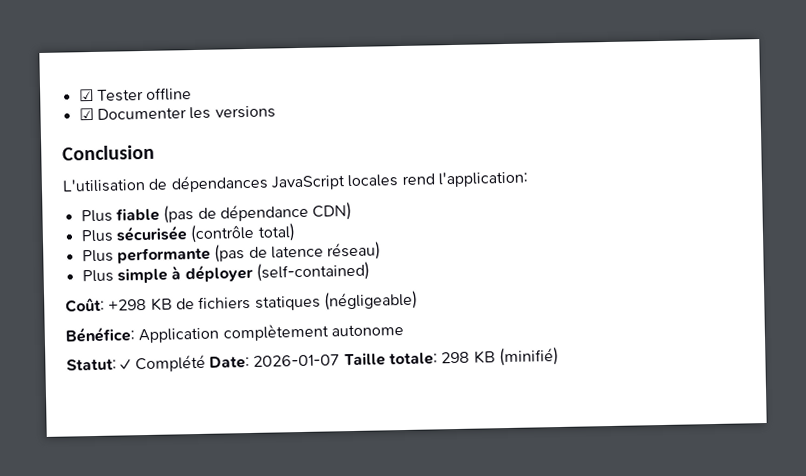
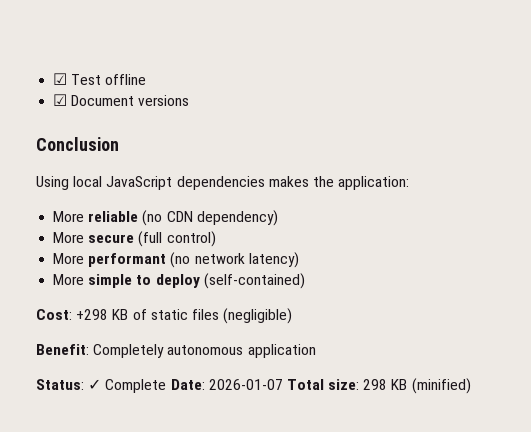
- ☑ Tester offline
+ ☑ Test offline
- ☑ Documenter les versions
+ ☑ Document versions
- L'utilisation de dépendances JavaScript locales rend l'application:
- Plus fiable (pas de dépendance CDN)
- Plus sécurisée (contrôle total)
- Plus performante (pas de latence réseau)
- Plus simple à déployer (self-contained)
+ Using local JavaScript dependencies makes the application:
+ More reliable (no CDN dependency)
+ More secure (full control)
+ More performant (no network latency)
+ More simple to deploy (self-contained)
- Coût: +298 KB de fichiers statiques (négligeable)
- Bénéfice: Application complètement autonome
- Statut: ✓ Complété Date: 2026-01-07 Taille totale: 298 KB (minifié)
+ Cost: +298 KB of static files (negligible)
+ Benefit: Completely autonomous application
+ Status: ✓ Complete Date: 2026-01-07 Total size: 298 KB (minified)

